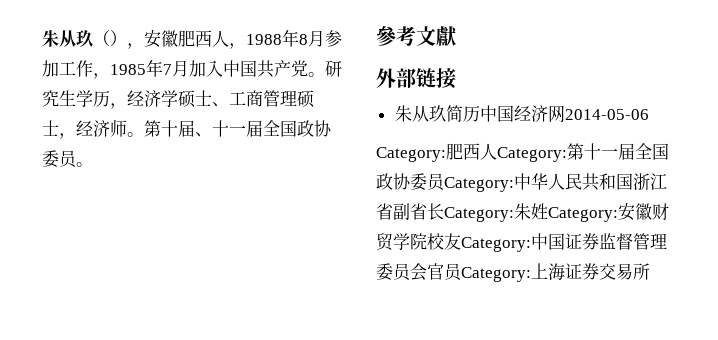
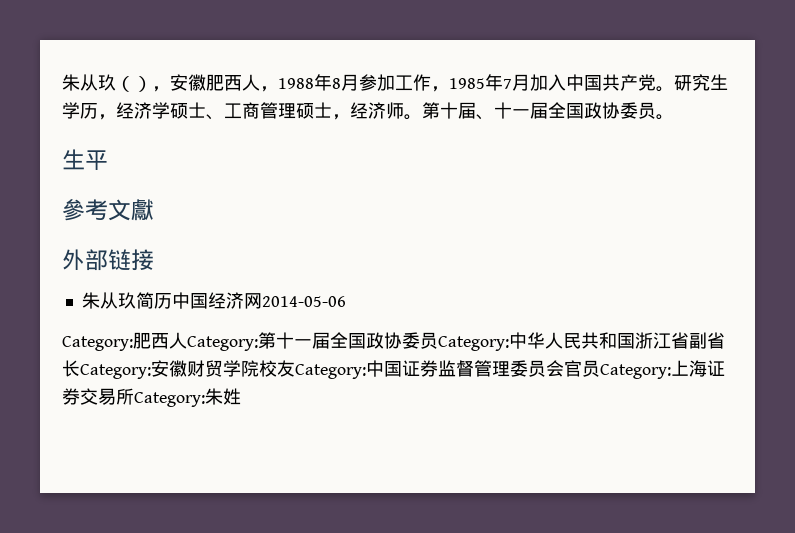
+ 生平
- Category:肥西人Category:第十一届全国政协委员Category:中华人民共和国浙江省副省长Category:朱姓Category:安徽财贸学院校友Category:中国证券监督管理委员会官员Category:上海证券交易所
+ Category:肥西人Category:第十一届全国政协委员Category:中华人民共和国浙江省副省长Category:安徽财贸学院校友Category:中国证券监督管理委员会官员Category:上海证券交易所Category:朱姓

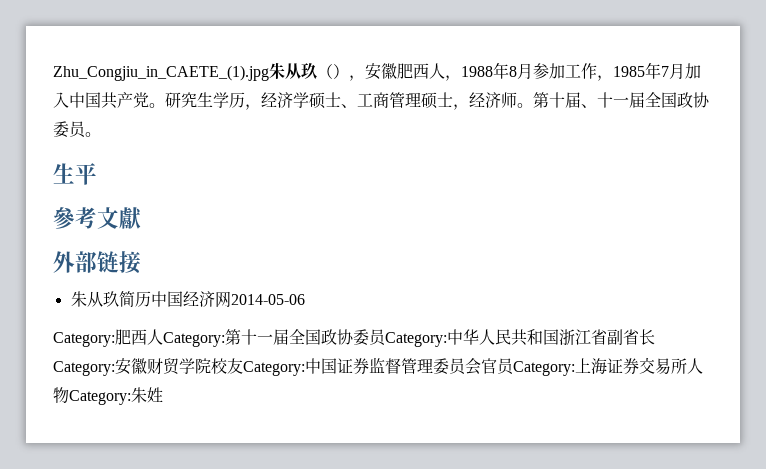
- 朱从玖（），安徽肥西人，1988年8月参加工作，1985年7月加入中国共产党。
+ Zhu_Congjiu_in_CAETE_(1).jpg朱从玖（），安徽肥西人，1988年8月参加工作，1985年7月加入中国共产党。
- Category:肥西人Category:第十一届全国政协委员Category:中华人民共和国浙江省副省长Category:安徽财贸学院校友Category:中国证券监督管理委员会官员Category:上海证券交易所Category:朱姓
+ Category:肥西人Category:第十一届全国政协委员Category:中华人民共和国浙江省副省长Category:安徽财贸学院校友Category:中国证券监督管理委员会官员Category:上海证券交易所人物Category:朱姓

